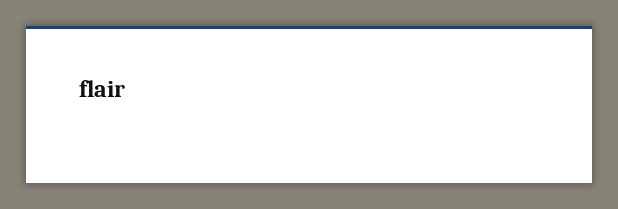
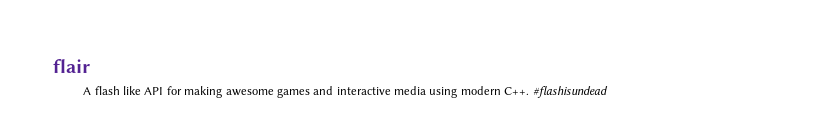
+ A flash like API for making awesome games and interactive media using modern C++. #flashisundead

